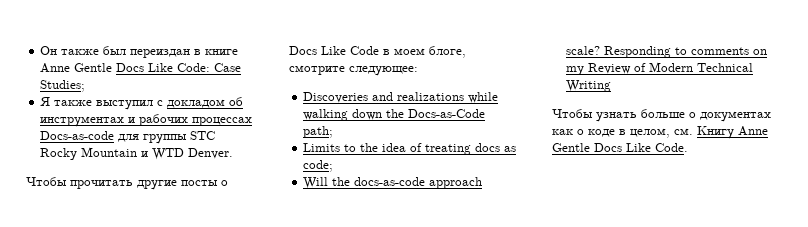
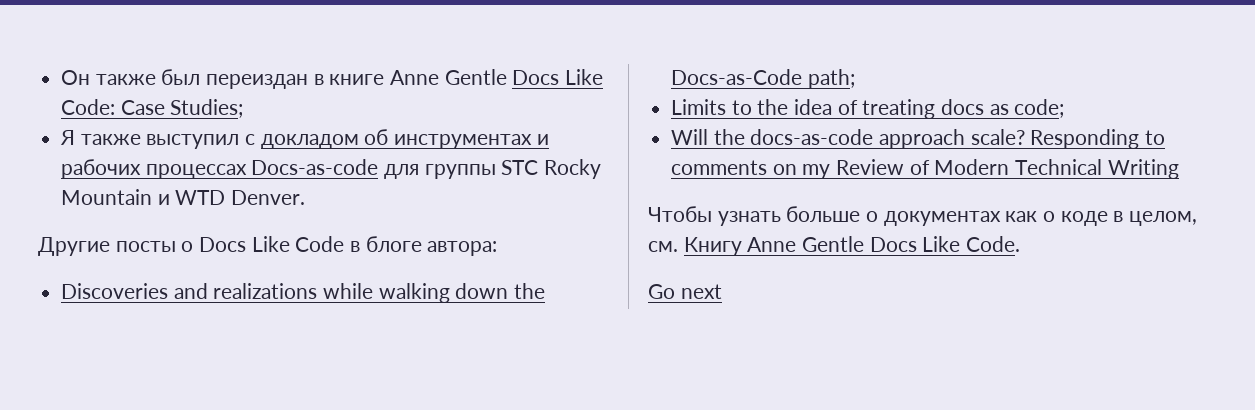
- Чтобы прочитать другие посты о Docs Like Code в моем блоге, смотрите следующее:
+ Другие посты о Docs Like Code в блоге автора:
+ Go next

